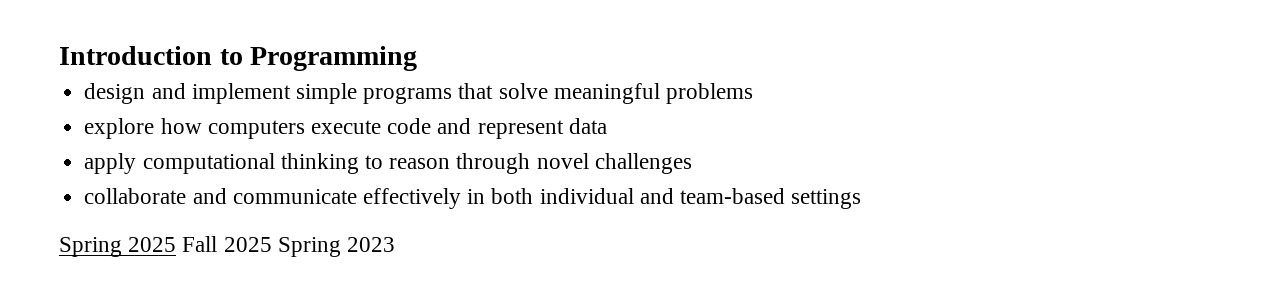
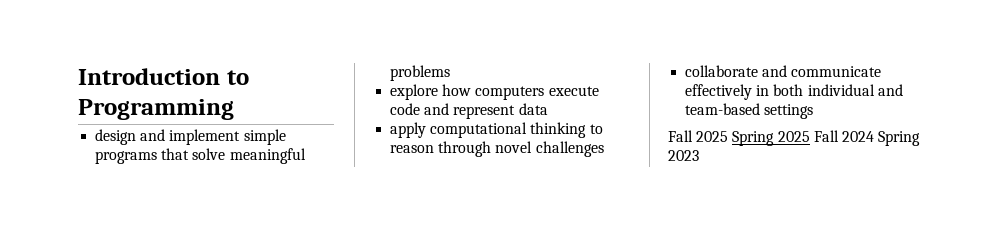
- Spring 2025 Fall 2025 Spring 2023
+ Fall 2025 Spring 2025 Fall 2024 Spring 2023

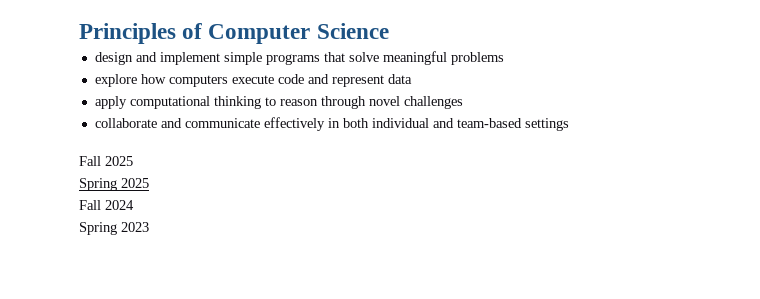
- Introduction to Programming
+ Principles of Computer Science
- Fall 2025 Spring 2025 Fall 2024 Spring 2023
+ Fall 2025
+ Spring 2025
+ Fall 2024
+ Spring 2023

